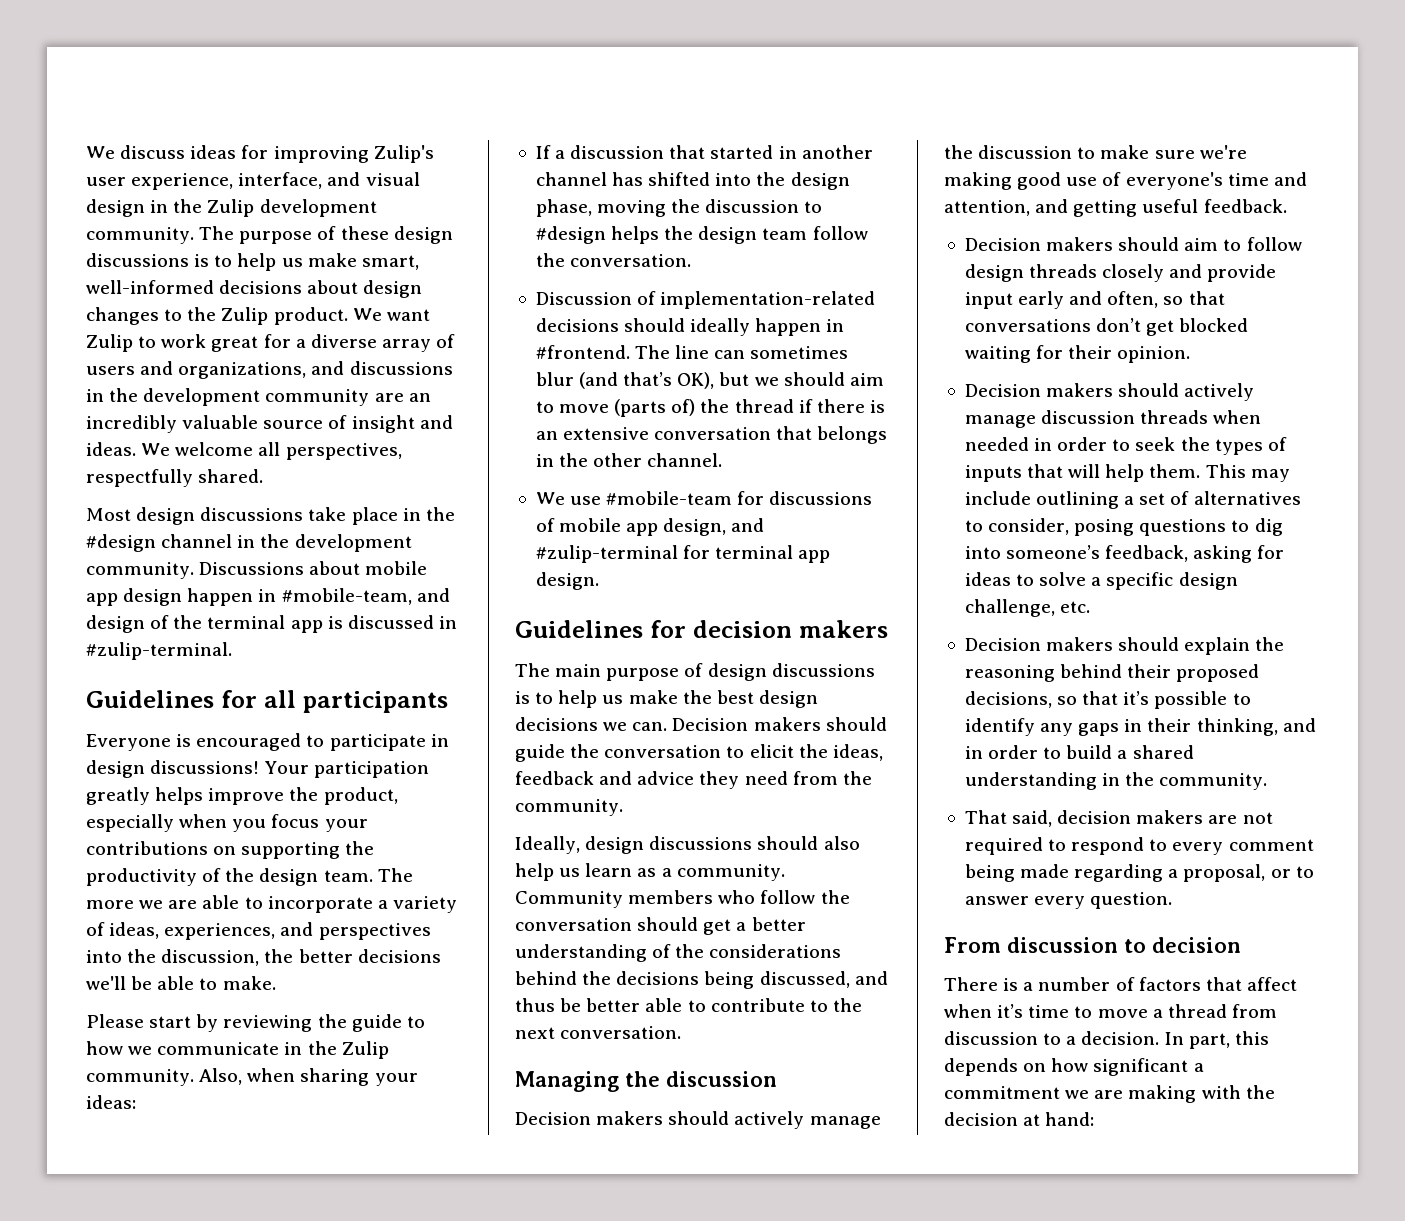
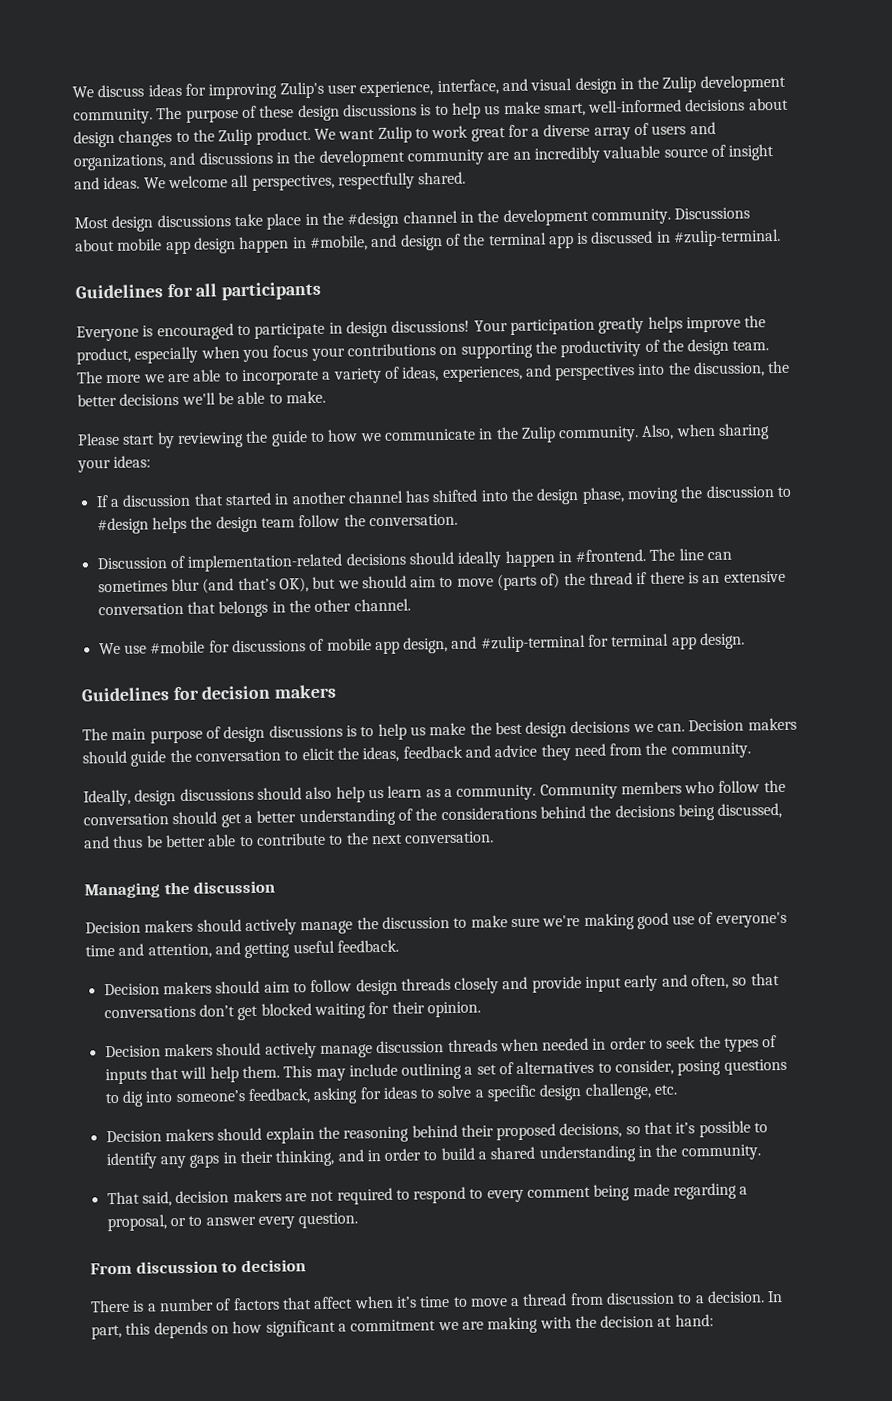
- Discussions about mobile app design happen in #mobile-team, and design of the terminal app is discussed in #zulip-terminal.
+ Discussions about mobile app design happen in #mobile, and design of the terminal app is discussed in #zulip-terminal.
- We use #mobile-team for discussions of mobile app design, and #zulip-terminal for terminal app design.
+ We use #mobile for discussions of mobile app design, and #zulip-terminal for terminal app design.

